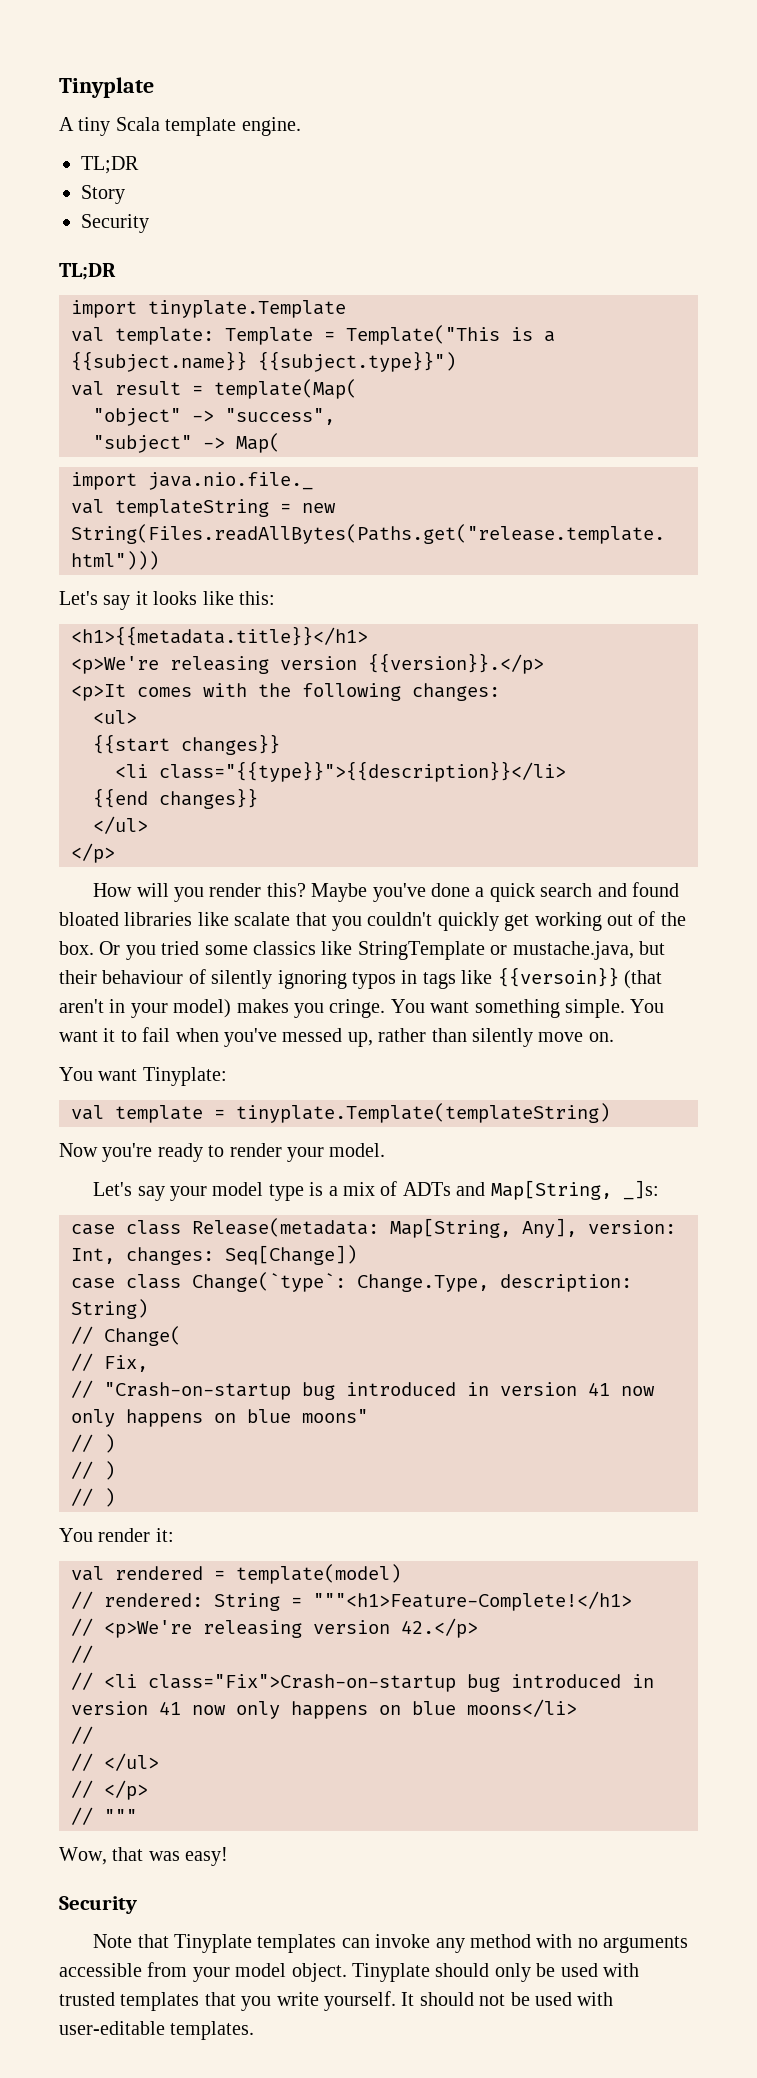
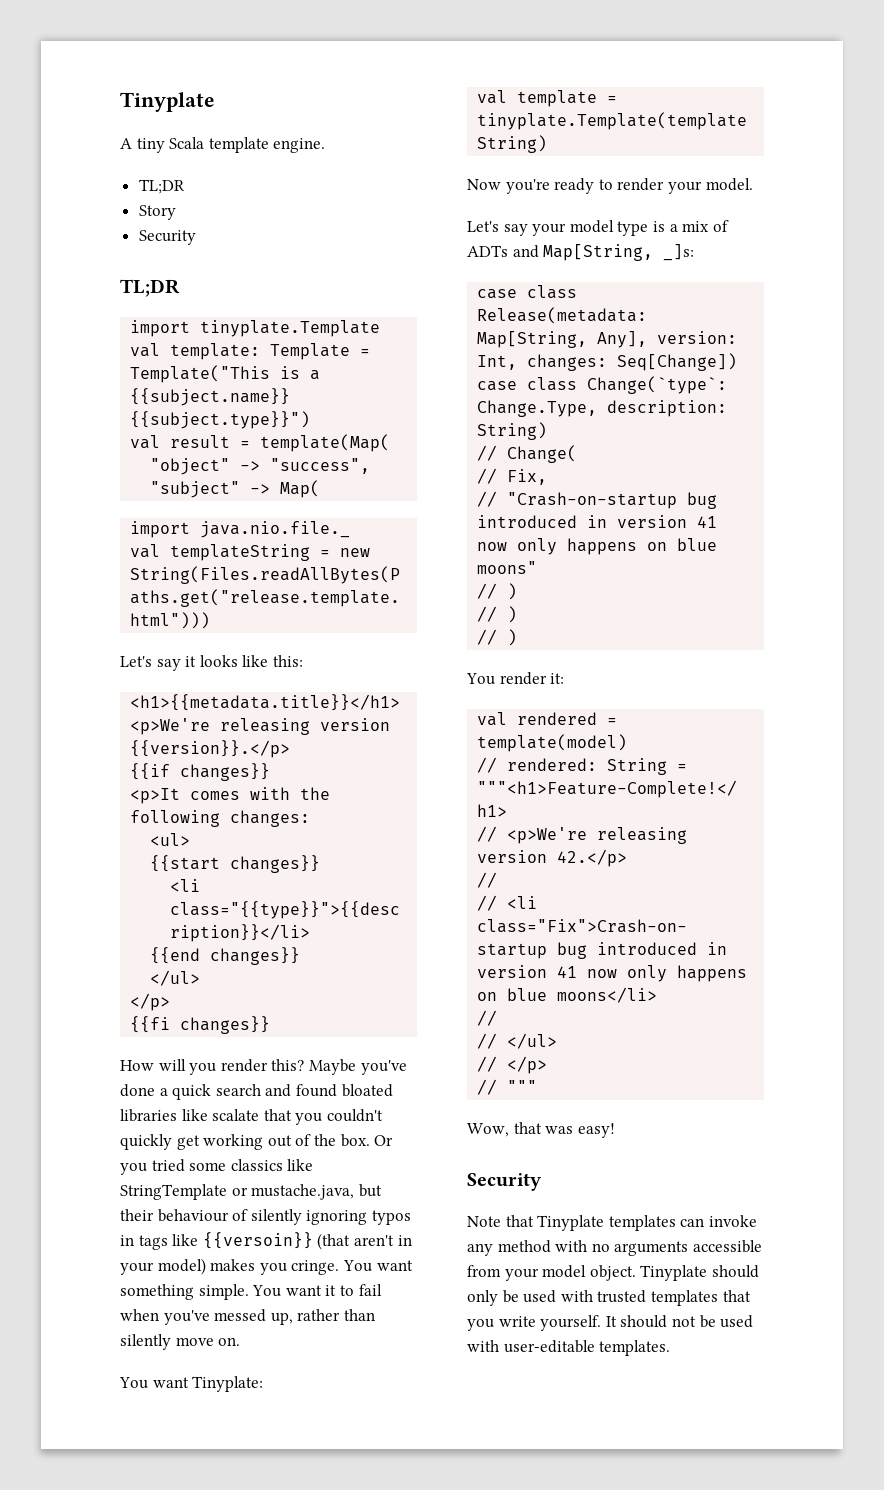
+ {{if changes}}
+ {{fi changes}}

